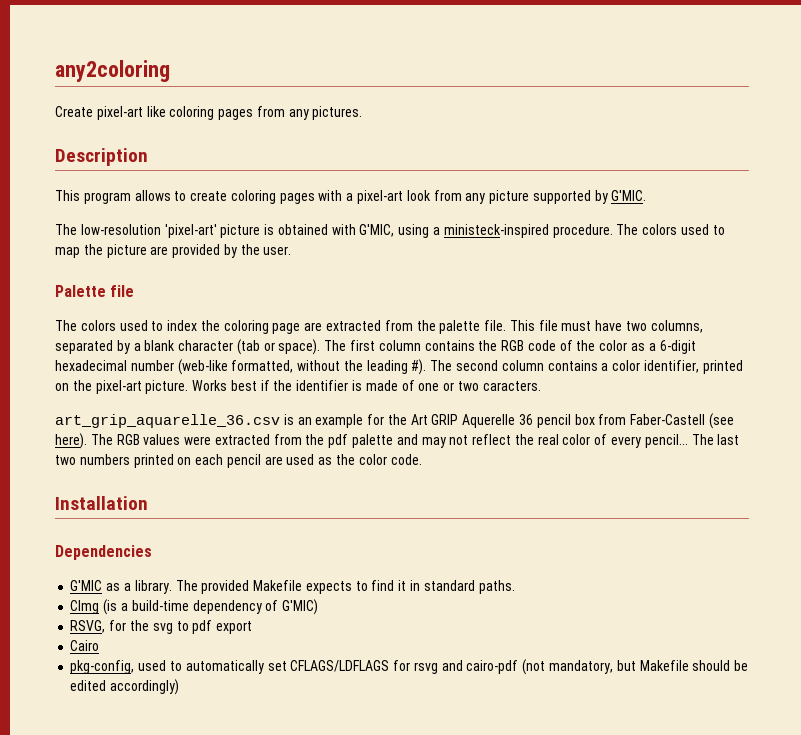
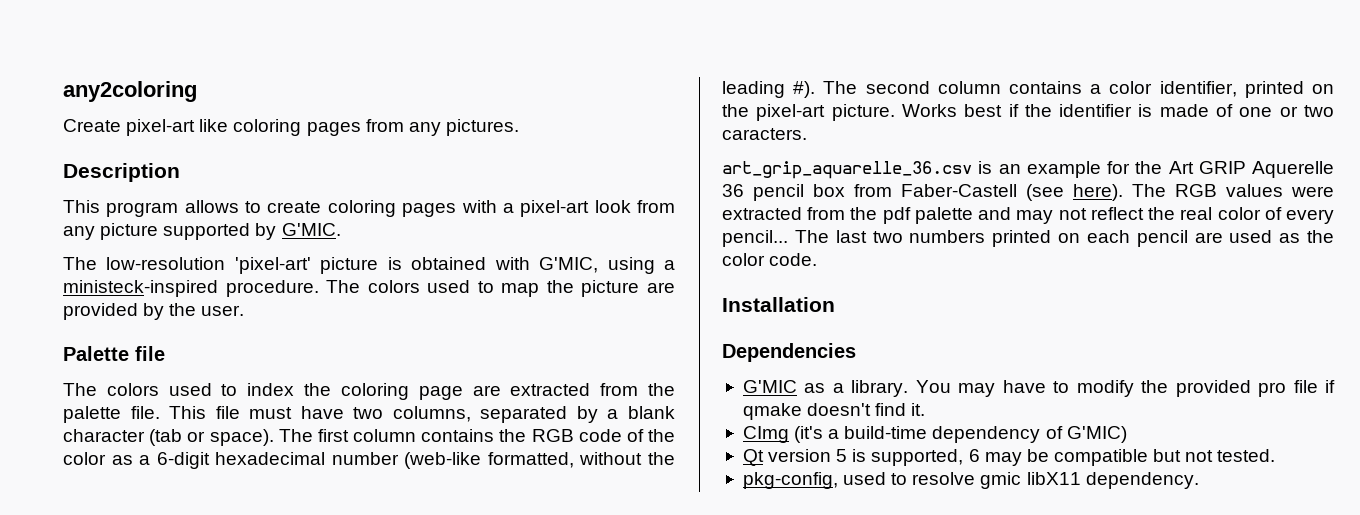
- The provided Makefile expects to find it in standard paths.
+ You may have to modify the provided pro file if qmake doesn't find it.
- CImg (is a build-time dependency of G'MIC)
+ CImg (it's a build-time dependency of G'MIC)
- RSVG, for the svg to pdf export
- Cairo
- pkg-config, used to automatically set CFLAGS/LDFLAGS for rsvg and cairo-pdf (not mandatory, but Makefile should be edited accordingly)
+ Qt version 5 is supported, 6 may be compatible but not tested.
+ pkg-config, used to resolve gmic libX11 dependency.

